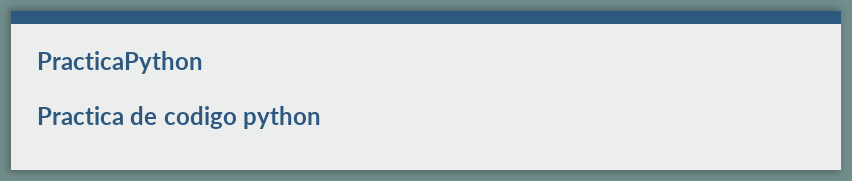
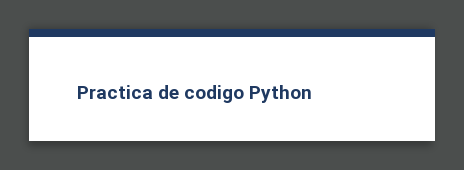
- PracticaPython
- Practica de codigo python
+ Practica de codigo Python

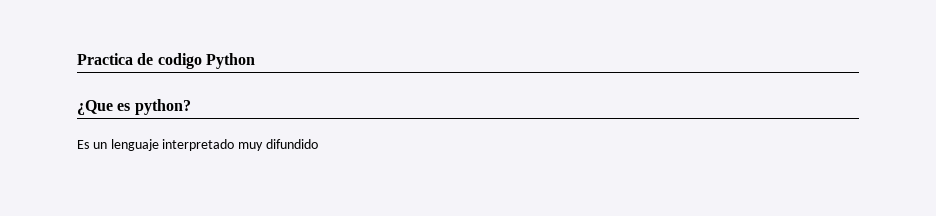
+ ¿Que es python?
+ Es un lenguaje interpretado muy difundido

